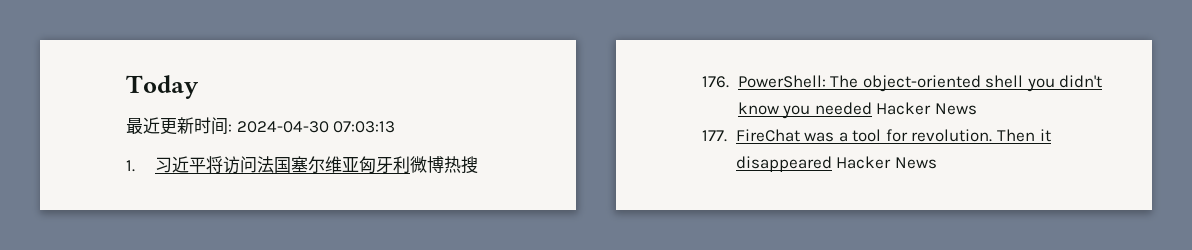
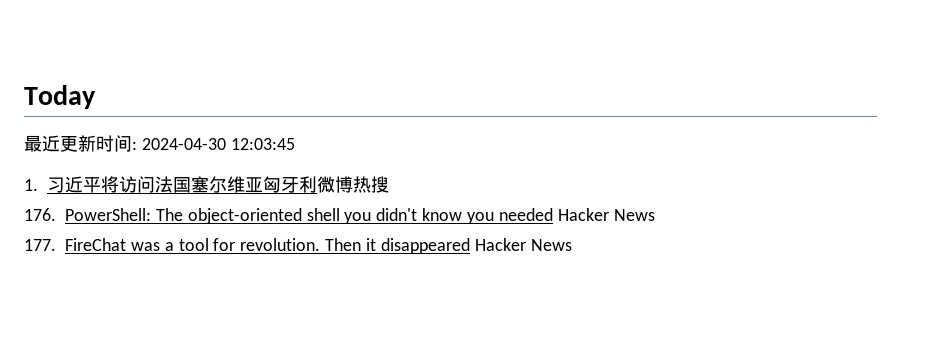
- 最近更新时间: 2024-04-30 07:03:13
+ 最近更新时间: 2024-04-30 12:03:45

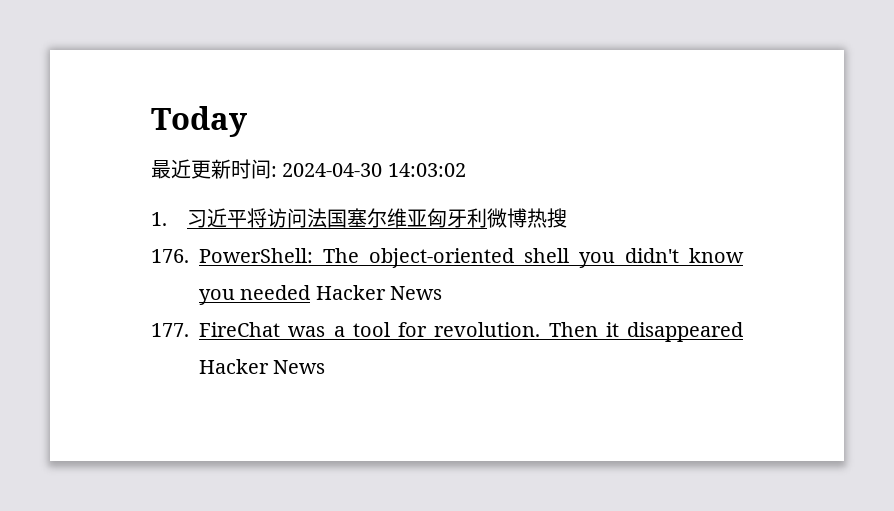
- 最近更新时间: 2024-04-30 12:03:45
+ 最近更新时间: 2024-04-30 14:03:02

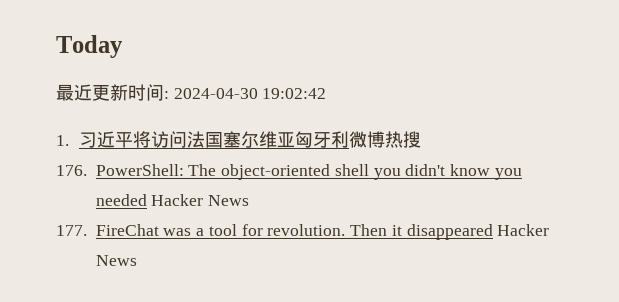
- 最近更新时间: 2024-04-30 14:03:02
+ 最近更新时间: 2024-04-30 19:02:42

